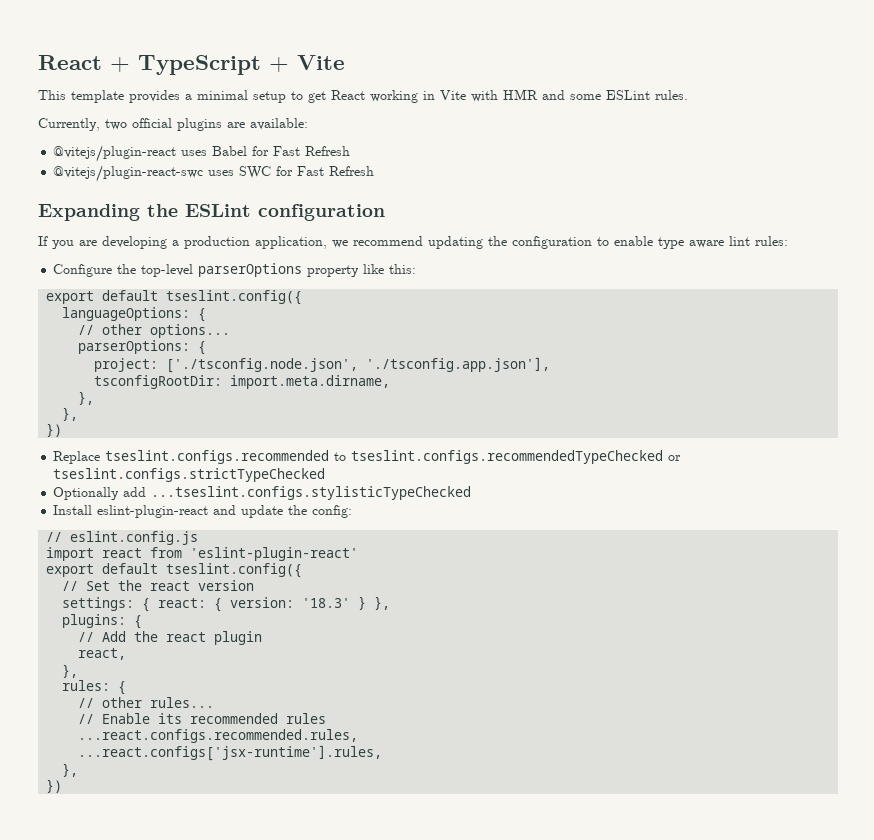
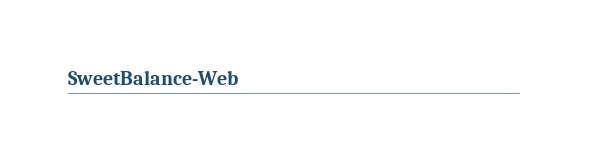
- React + TypeScript + Vite
- This template provides a minimal setup to get React working in Vite with HMR and some ESLint rules.
- Currently, two official plugins are available:
- @vitejs/plugin-react uses Babel for Fast Refresh
- @vitejs/plugin-react-swc uses SWC for Fast Refresh
- Expanding the ESLint configuration
- If you are developing a production application, we recommend updating the configuration to enable type aware lint rules:
- Configure the top-level parserOptions property like this:
- export default tseslint.config({
- languageOptions: {
- // other options...
- parserOptions: {
- project: ['./tsconfig.node.json', './tsconfig.app.json'],
- tsconfigRootDir: import.meta.dirname,
- },
- },
- })
- Replace tseslint.configs.recommended to tseslint.configs.recommendedTypeChecked or tseslint.configs.strictTypeChecked
- Optionally add ...tseslint.configs.stylisticTypeChecked
- Install eslint-plugin-react and update the config:
- // eslint.config.js
- import react from 'eslint-plugin-react'
- export default tseslint.config({
- // Set the react version
- settings: { react: { version: '18.3' } },
- plugins: {
- // Add the react plugin
- react,
- },
- rules: {
- // other rules...
- // Enable its recommended rules
- ...react.configs.recommended.rules,
- ...react.configs['jsx-runtime'].rules,
- },
- })
+ SweetBalance-Web

